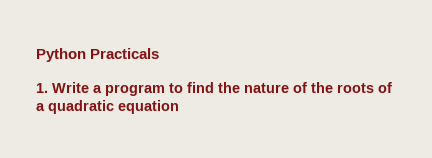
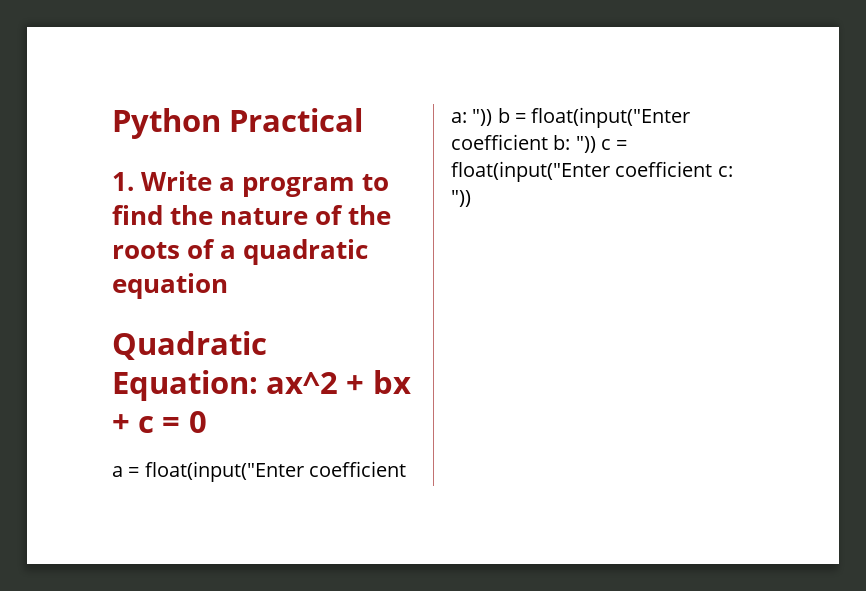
- Python Practicals
+ Python Practical
+ Quadratic Equation: ax^2 + bx + c = 0
+ a = float(input("Enter coefficient a: ")) b = float(input("Enter coefficient b: ")) c = float(input("Enter coefficient c: "))

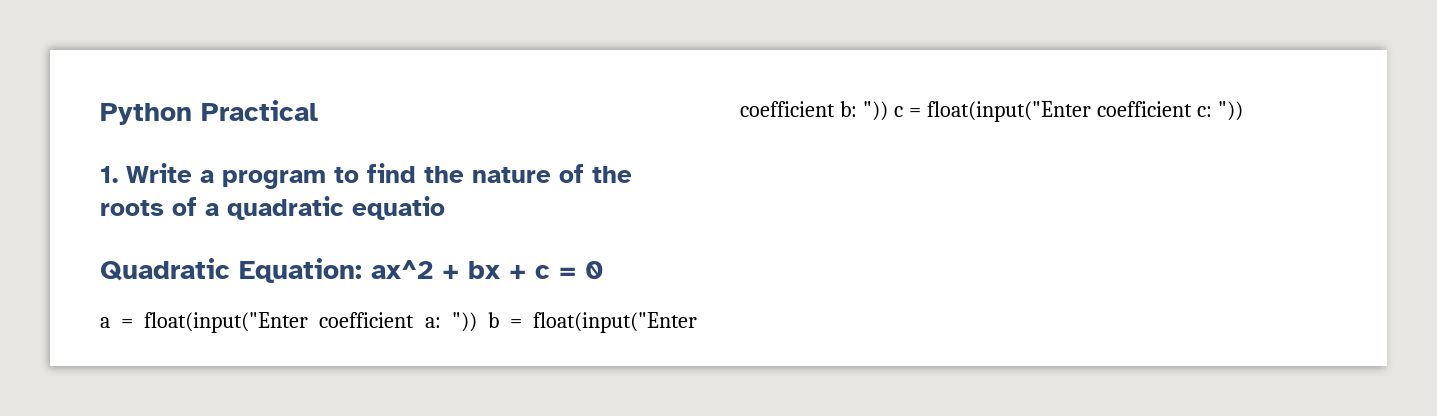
- 1. Write a program to find the nature of the roots of a quadratic equation
+ 1. Write a program to find the nature of the roots of a quadratic equatio

